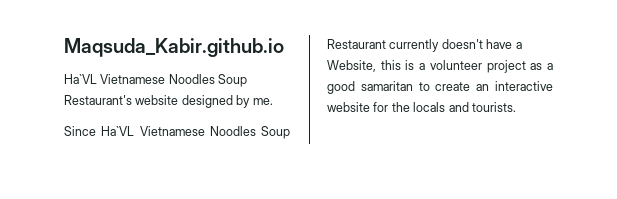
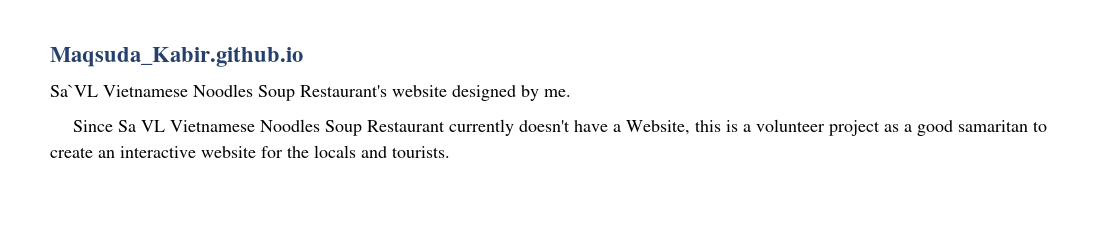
- Ha`VL Vietnamese Noodles Soup Restaurant's website designed by me.
+ Sa`VL Vietnamese Noodles Soup Restaurant's website designed by me.
- Since Ha`VL Vietnamese Noodles Soup Restaurant currently doesn't have a Website, this is a volunteer project as a good samaritan to create an interactive website for the locals and tourists.
+ Since Sa VL Vietnamese Noodles Soup Restaurant currently doesn't have a Website, this is a volunteer project as a good samaritan to create an interactive website for the locals and tourists.

